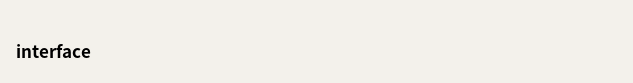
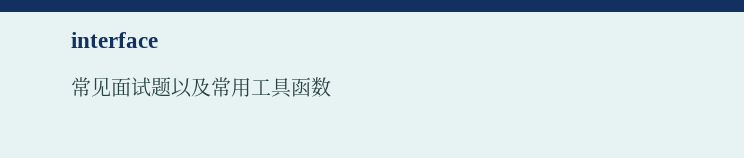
+ 常见面试题以及常用工具函数

